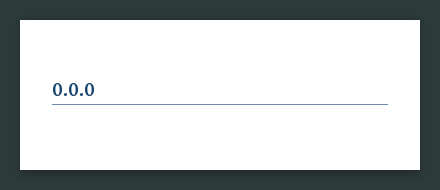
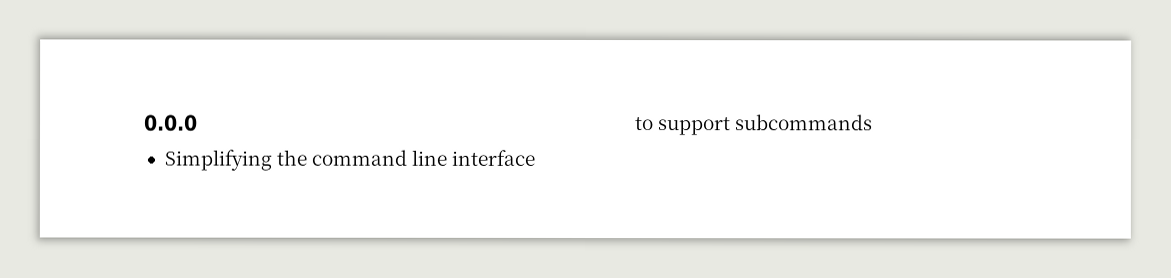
+ Simplifying the command line interface to support subcommands

